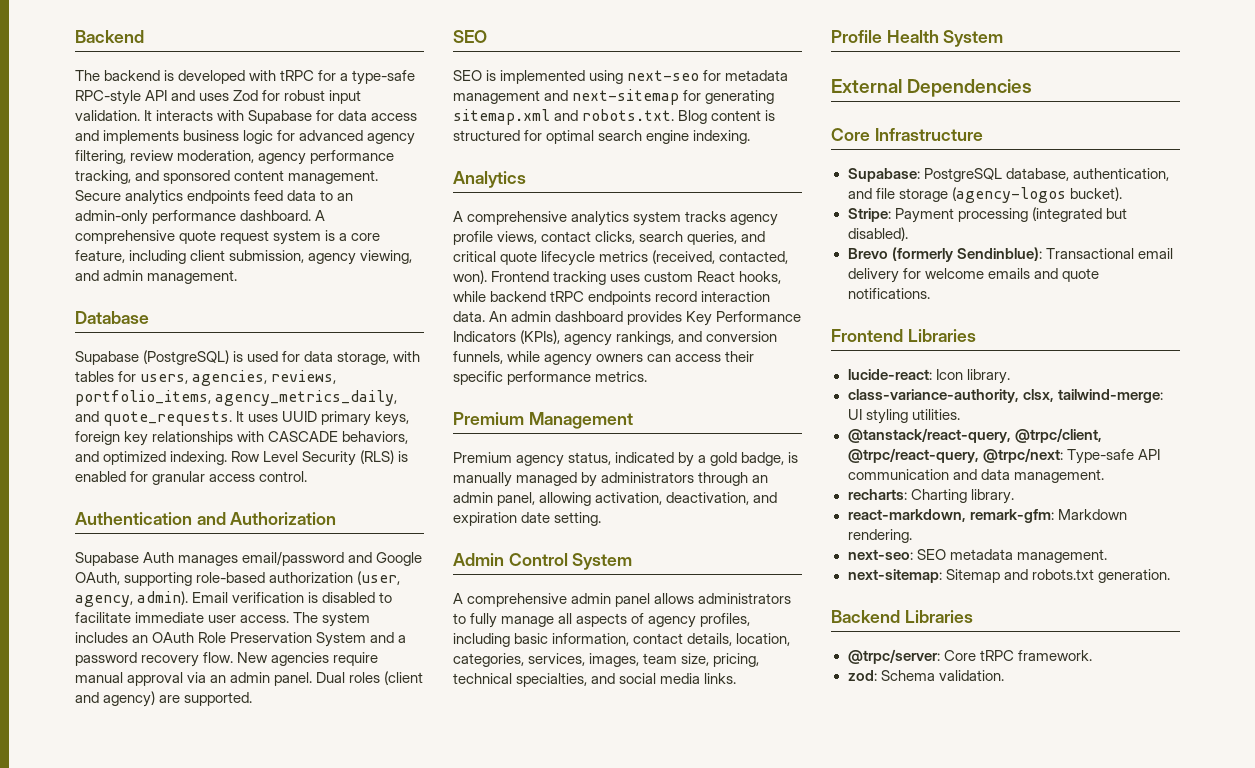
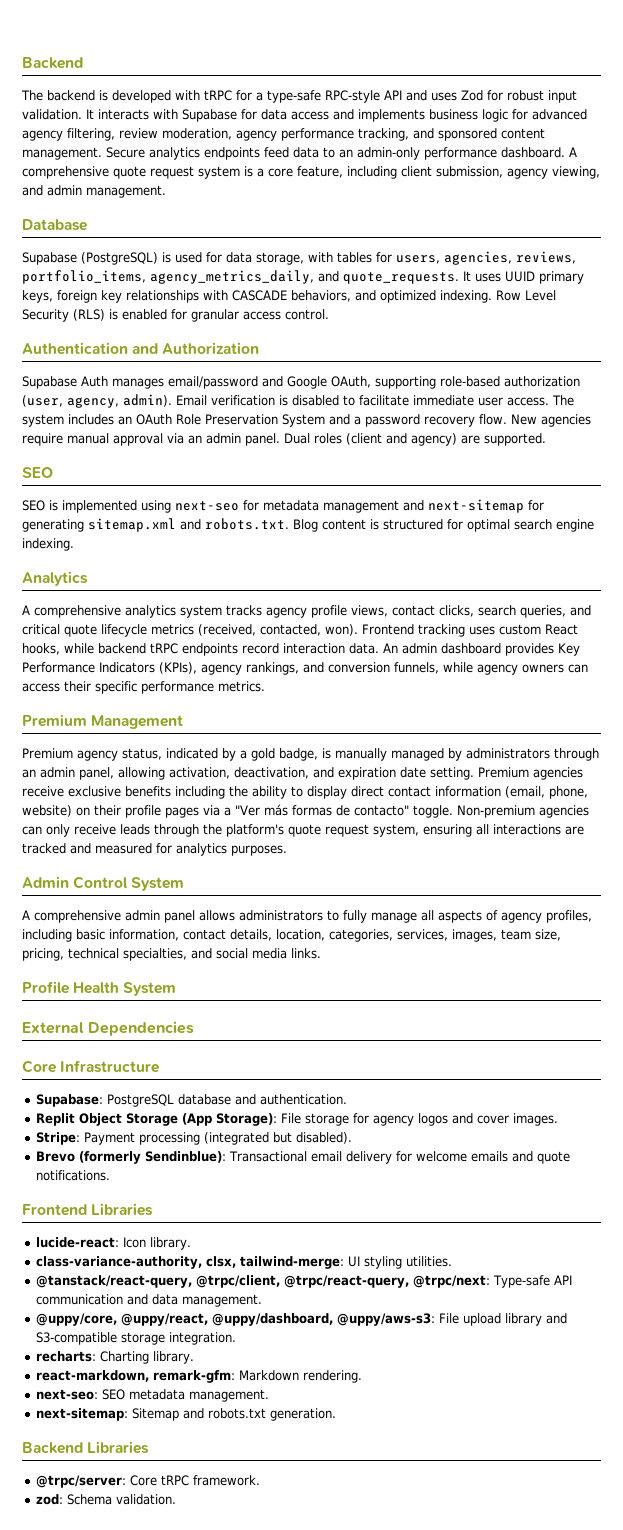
+ Premium agencies receive exclusive benefits including the ability to display direct contact information (email, phone, website) on their profile pages via a "Ver más formas de contacto" toggle. Non-premium agencies can only receive leads through the platform's quote request system, ensuring all interactions are tracked and measured for analytics purposes.
- Supabase: PostgreSQL database, authentication, and file storage (agency-logos bucket).
+ Supabase: PostgreSQL database and authentication.
+ Replit Object Storage (App Storage): File storage for agency logos and cover images.
+ @uppy/core, @uppy/react, @uppy/dashboard, @uppy/aws-s3: File upload library and S3-compatible storage integration.

